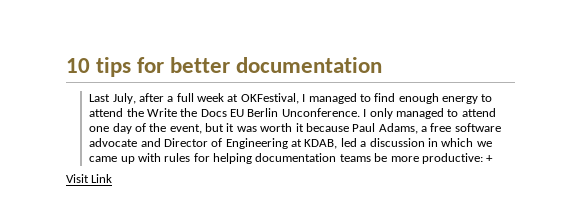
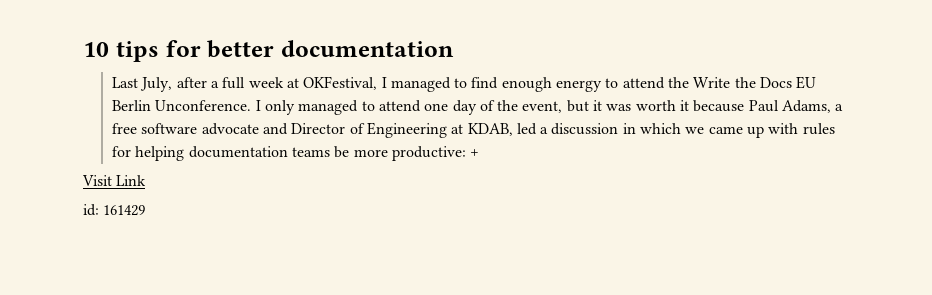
+ id: 161429

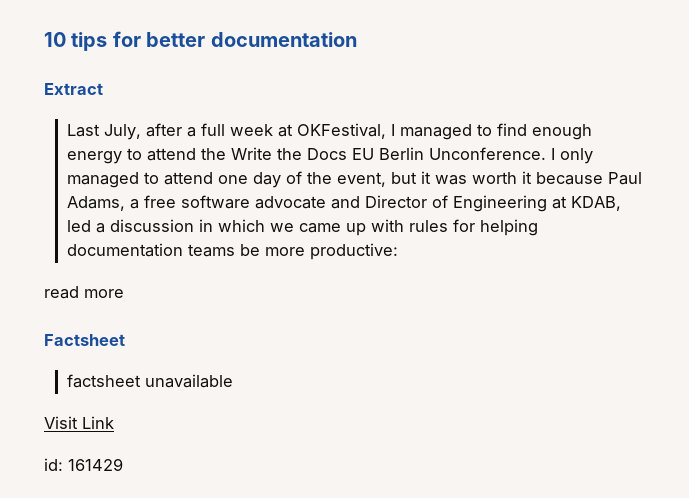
+ Extract
- I only managed to attend one day of the event, but it was worth it because Paul Adams, a free software advocate and Director of Engineering at KDAB, led a discussion in which we came up with rules for helping documentation teams be more productive: +
+ I only managed to attend one day of the event, but it was worth it because Paul Adams, a free software advocate and Director of Engineering at KDAB, led a discussion in which we came up with rules for helping documentation teams be more productive:
+ read more
+ Factsheet
+ factsheet unavailable

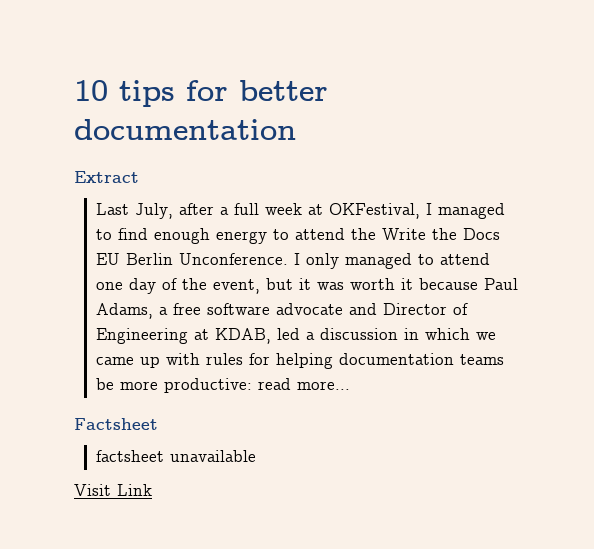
- I only managed to attend one day of the event, but it was worth it because Paul Adams, a free software advocate and Director of Engineering at KDAB, led a discussion in which we came up with rules for helping documentation teams be more productive:
- read more
+ I only managed to attend one day of the event, but it was worth it because Paul Adams, a free software advocate and Director of Engineering at KDAB, led a discussion in which we came up with rules for helping documentation teams be more productive: read more...
- id: 161429

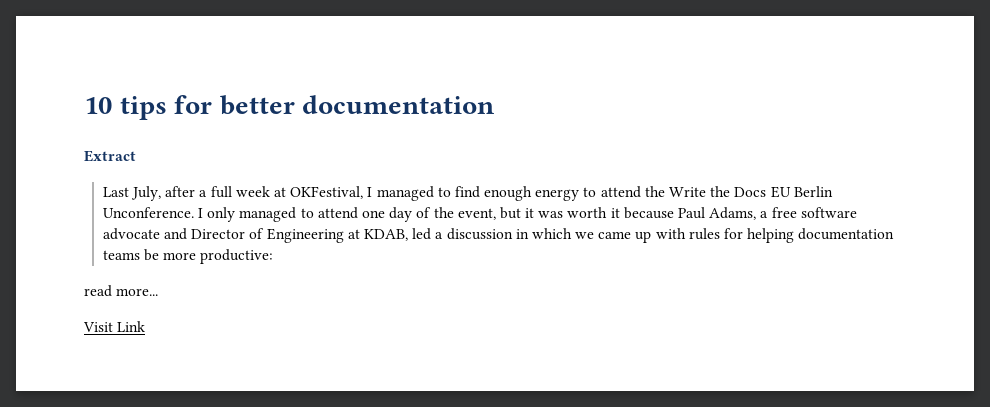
- I only managed to attend one day of the event, but it was worth it because Paul Adams, a free software advocate and Director of Engineering at KDAB, led a discussion in which we came up with rules for helping documentation teams be more productive: read more...
+ I only managed to attend one day of the event, but it was worth it because Paul Adams, a free software advocate and Director of Engineering at KDAB, led a discussion in which we came up with rules for helping documentation teams be more productive:
+ read more...
- Factsheet
- factsheet unavailable

